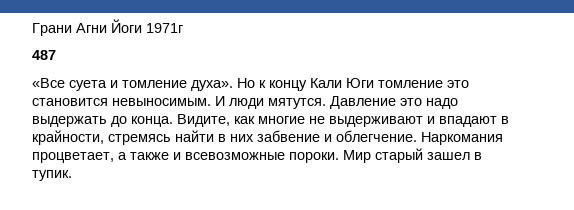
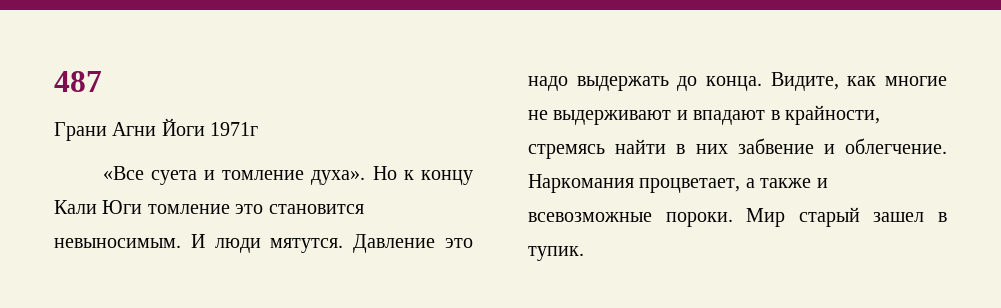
+ 487
- 487

